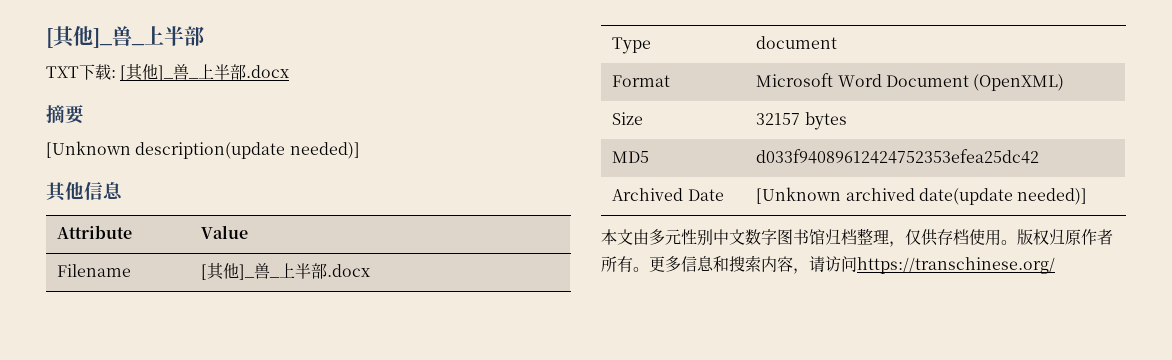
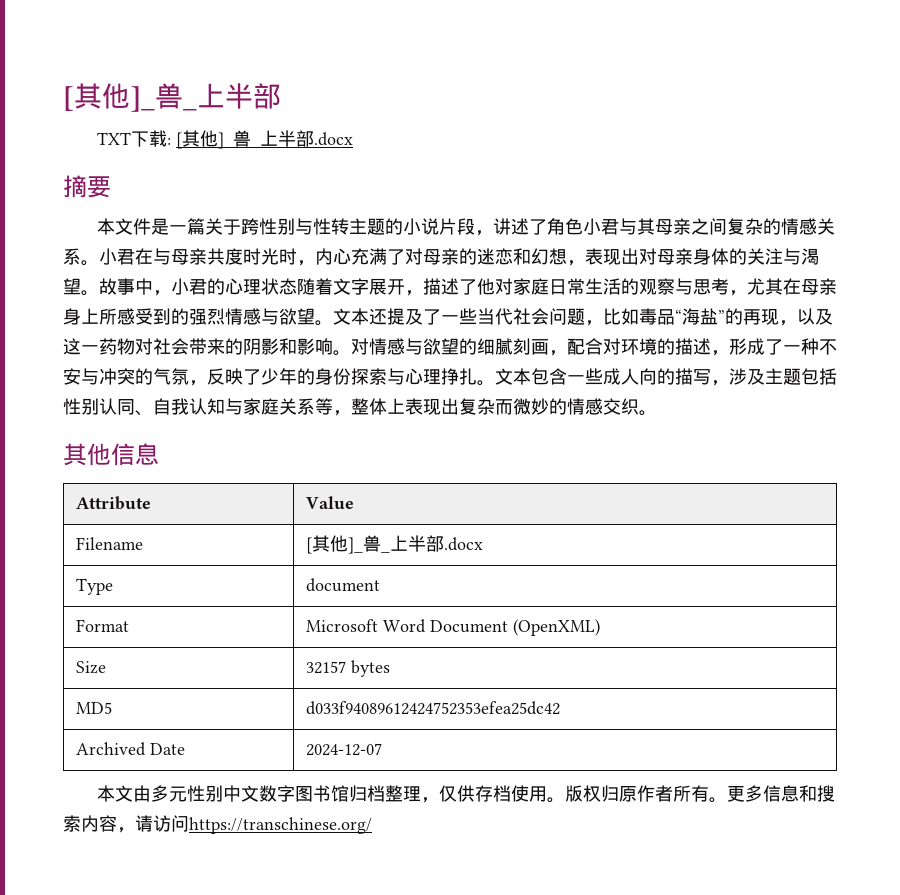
- [Unknown description(update needed)]
+ 本文件是一篇关于跨性别与性转主题的小说片段，讲述了角色小君与其母亲之间复杂的情感关系。小君在与母亲共度时光时，内心充满了对母亲的迷恋和幻想，表现出对母亲身体的关注与渴望。故事中，小君的心理状态随着文字展开，描述了他对家庭日常生活的观察与思考，尤其在母亲身上所感受到的强烈情感与欲望。文本还提及了一些当代社会问题，比如毒品“海盐”的再现，以及这一药物对社会带来的阴影和影响。对情感与欲望的细腻刻画，配合对环境的描述，形成了一种不安与冲突的气氛，反映了少年的身份探索与心理挣扎。文本包含一些成人向的描写，涉及主题包括性别认同、自我认知与家庭关系等，整体上表现出复杂而微妙的情感交织。
- Archived Date | [Unknown archived date(update needed)]
+ Archived Date | 2024-12-07

